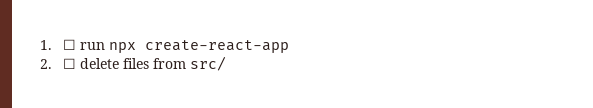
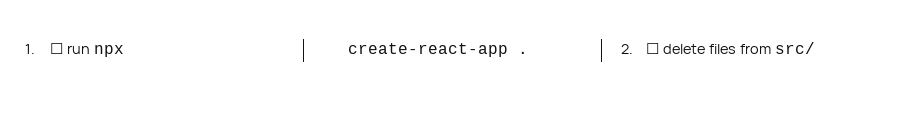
- 1. ☐ run npx create-react-app
+ 1. ☐ run npx create-react-app .

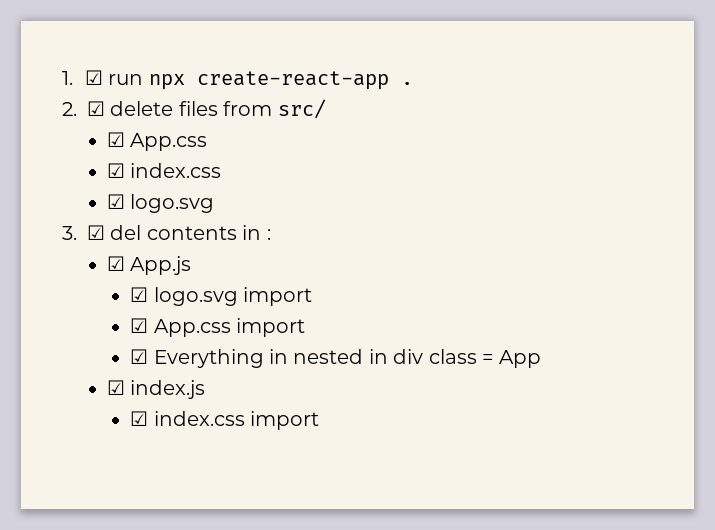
- 1. ☐ run npx create-react-app .
+ 1. ☑ run npx create-react-app .
- 2. ☐ delete files from src/
+ 2. ☑ delete files from src/
+ ☑ App.css
+ ☑ index.css
+ ☑ logo.svg
+ 3. ☑ del contents in :
+ ☑ App.js
+ ☑ logo.svg import
+ ☑ App.css import
+ ☑ Everything in nested in div class = App
+ ☑ index.js
+ ☑ index.css import

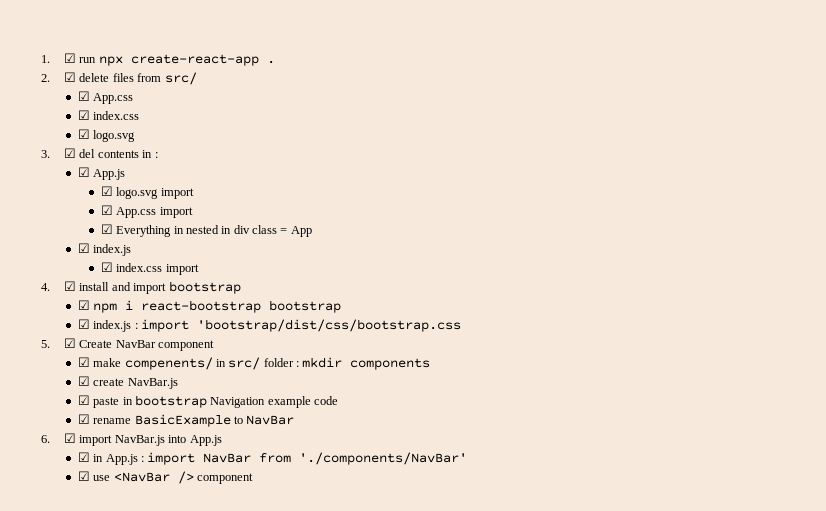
+ 4. ☑ install and import bootstrap
+ ☑ npm i react-bootstrap bootstrap
+ ☑ index.js : import 'bootstrap/dist/css/bootstrap.css
+ 5. ☑ Create NavBar component
+ ☑ make compenents/ in src/ folder : mkdir components
+ ☑ create NavBar.js
+ ☑ paste in bootstrap Navigation example code
+ ☑ rename BasicExample to NavBar
+ 6. ☑ import NavBar.js into App.js
+ ☑ in App.js : import NavBar from './components/NavBar'
+ ☑ use <NavBar /> component

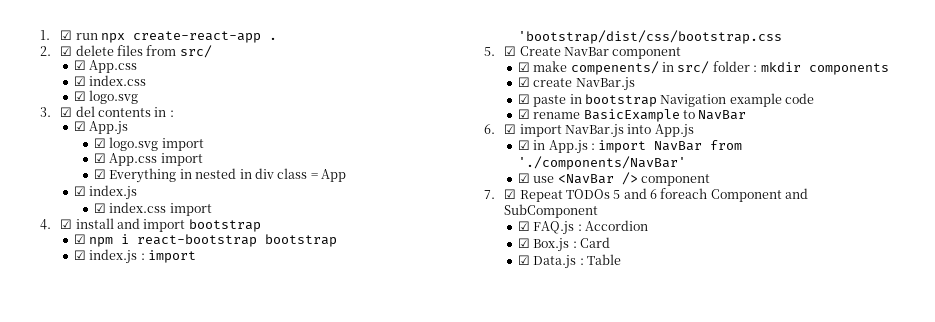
+ 7. ☑ Repeat TODOs 5 and 6 foreach Component and SubComponent
+ ☑ FAQ.js : Accordion
+ ☑ Box.js : Card
+ ☑ Data.js : Table

